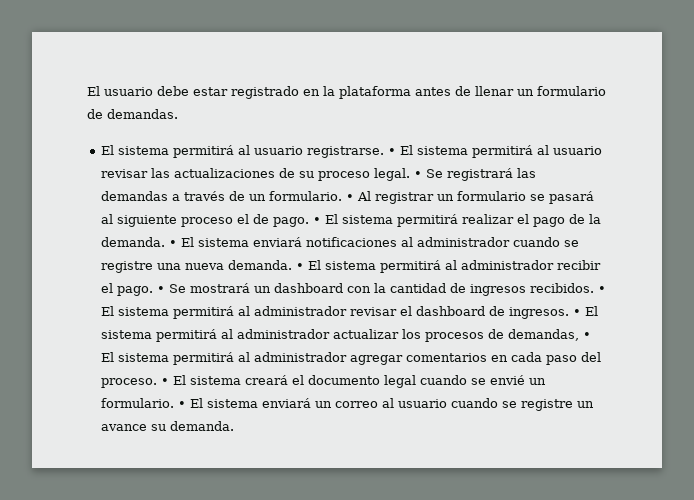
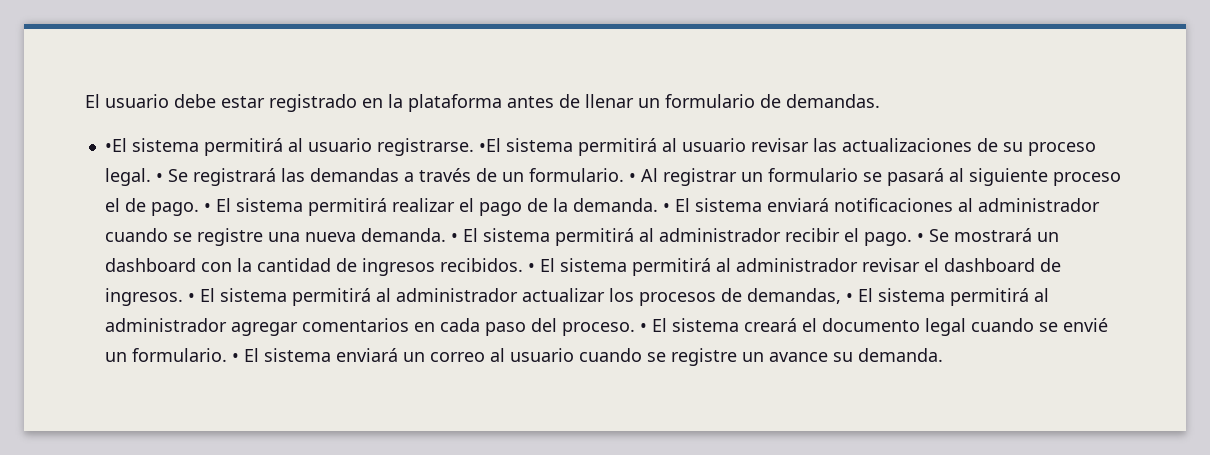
- El sistema permitirá al usuario registrarse.
+ •El sistema permitirá al usuario registrarse.
- • El sistema permitirá al usuario revisar las actualizaciones de su proceso legal.
+ •El sistema permitirá al usuario revisar las actualizaciones de su proceso legal.

